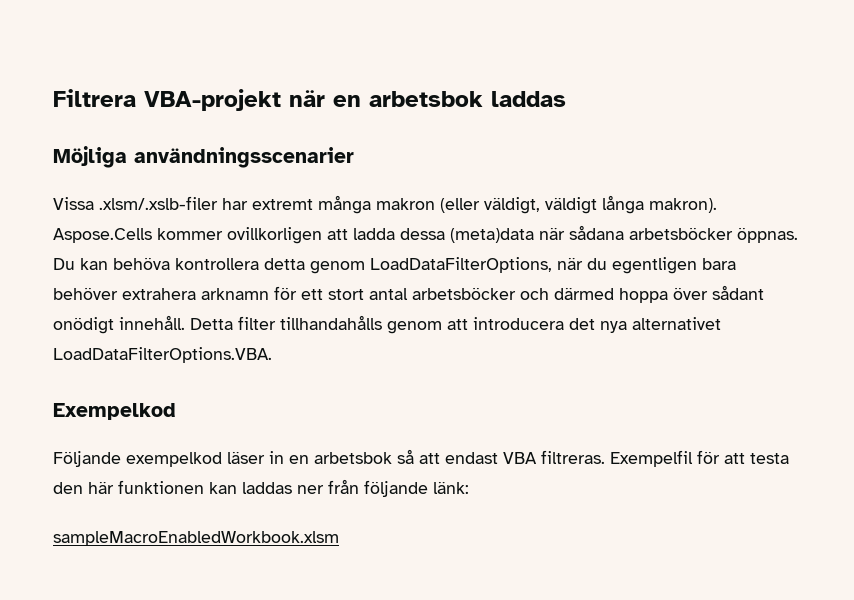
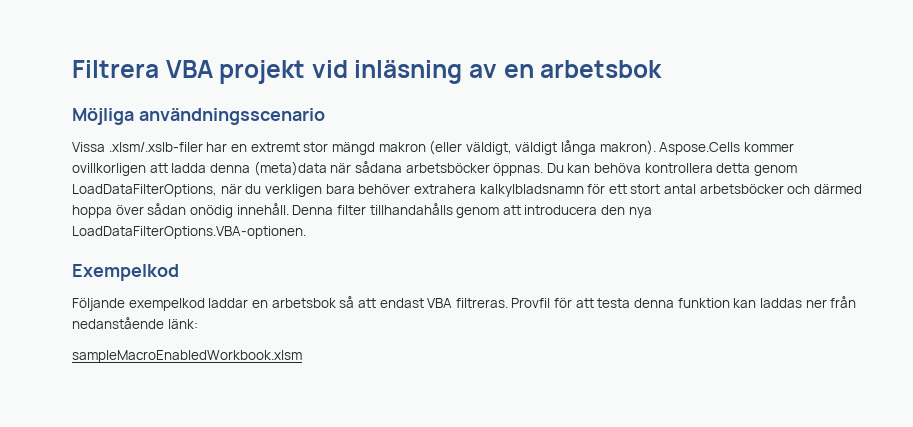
- Filtrera VBA-projekt när en arbetsbok laddas
+ Filtrera VBA projekt vid inläsning av en arbetsbok
- Möjliga användningsscenarier
+ Möjliga användningsscenario
- Vissa .xlsm/.xslb-filer har extremt många makron (eller väldigt, väldigt långa makron).
+ Vissa .xlsm/.xslb-filer har en extremt stor mängd makron (eller väldigt, väldigt långa makron).
- Aspose.Cells kommer ovillkorligen att ladda dessa (meta)data när sådana arbetsböcker öppnas.
+ Aspose.Cells kommer ovillkorligen att ladda denna (meta)data när sådana arbetsböcker öppnas.
- Du kan behöva kontrollera detta genom LoadDataFilterOptions, när du egentligen bara behöver extrahera arknamn för ett stort antal arbetsböcker och därmed hoppa över sådant onödigt innehåll. Detta filter tillhandahålls genom att introducera det nya alternativet LoadDataFilterOptions.VBA.
+ Du kan behöva kontrollera detta genom LoadDataFilterOptions, när du verkligen bara behöver extrahera kalkylbladsnamn för ett stort antal arbetsböcker och därmed hoppa över sådan onödig innehåll. Denna filter tillhandahålls genom att introducera den nya LoadDataFilterOptions.VBA-optionen.
- Följande exempelkod läser in en arbetsbok så att endast VBA filtreras.
+ Följande exempelkod laddar en arbetsbok så att endast VBA filtreras.
- Exempelfil för att testa den här funktionen kan laddas ner från följande länk:
+ Provfil för att testa denna funktion kan laddas ner från nedanstående länk:

